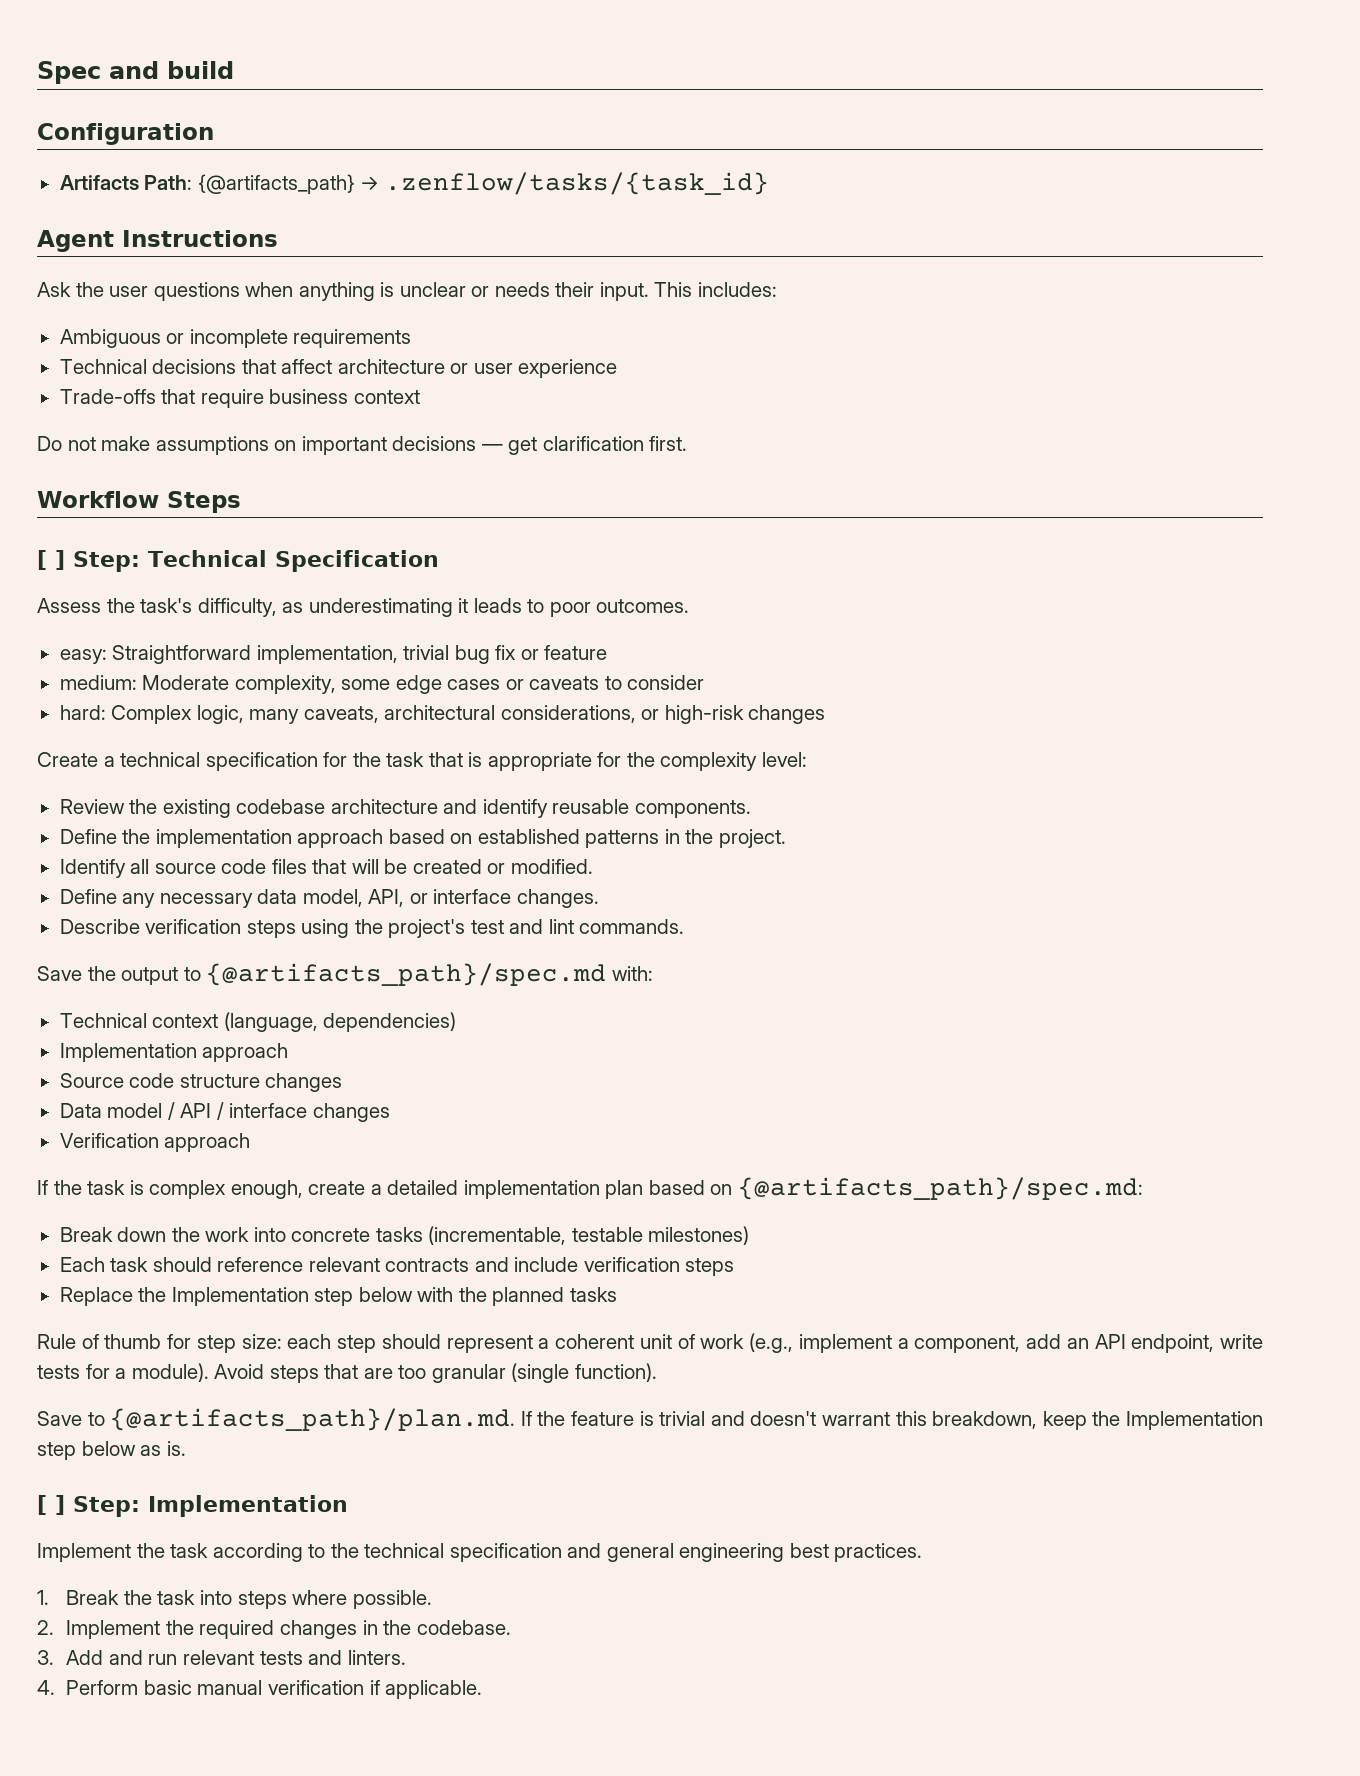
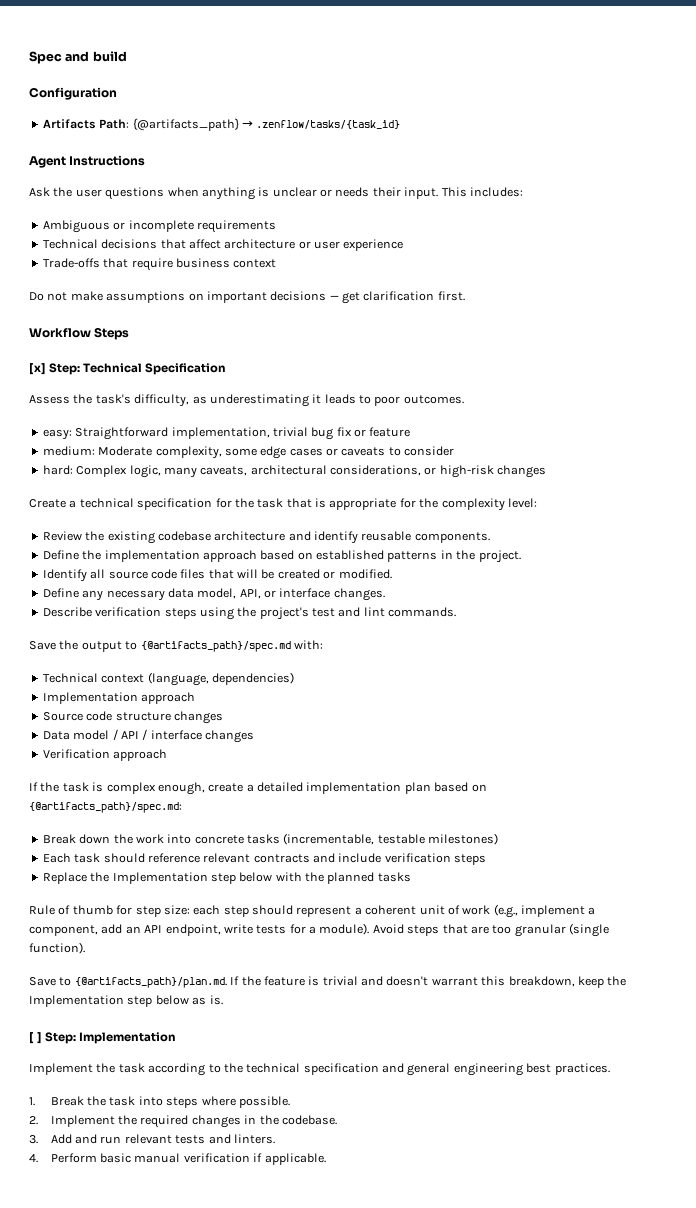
- [ ] Step: Technical Specification
+ [x] Step: Technical Specification

